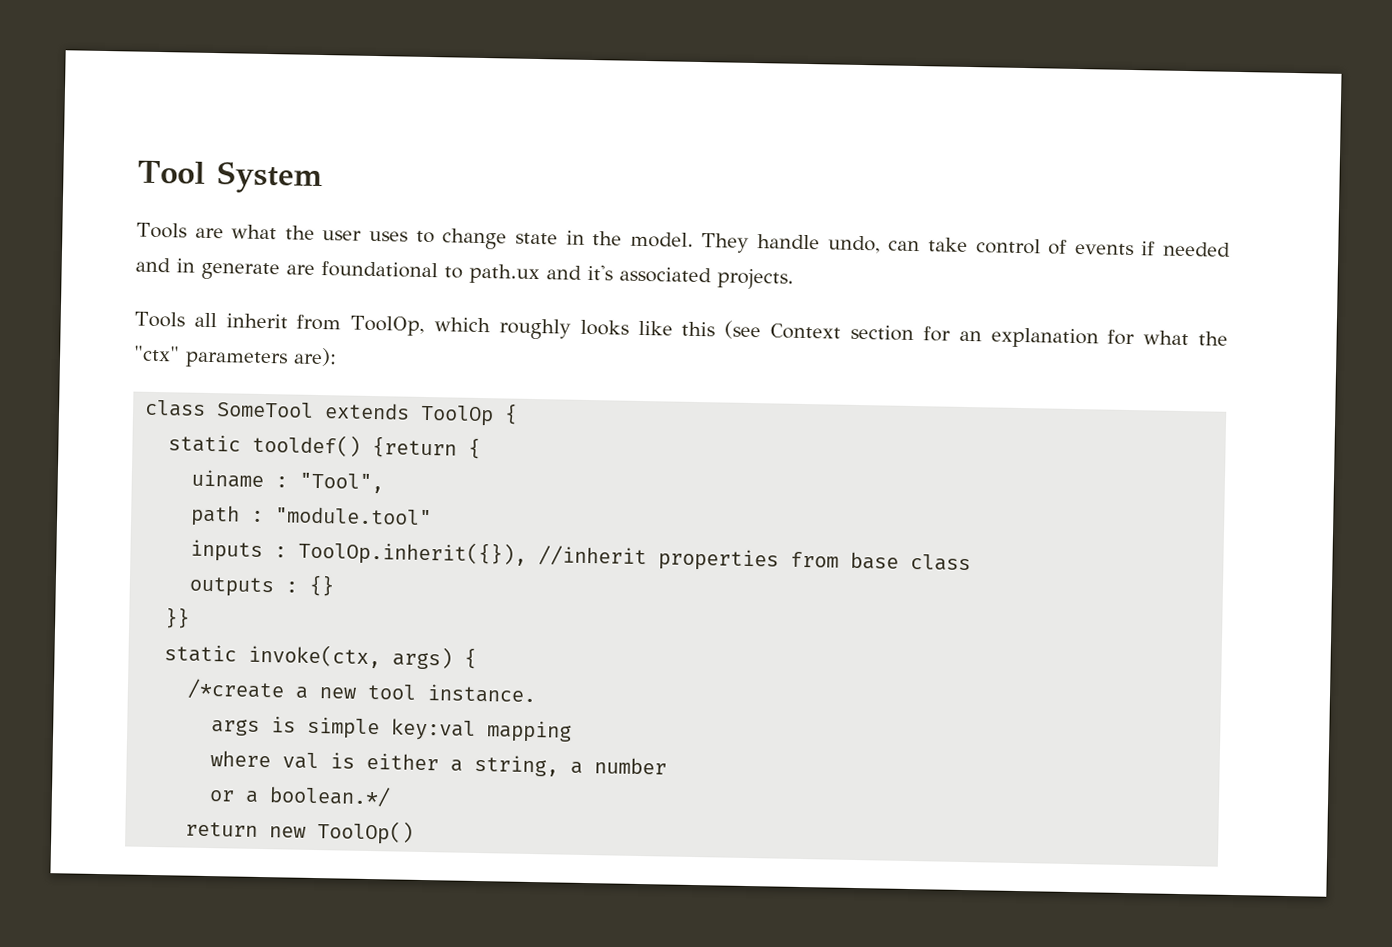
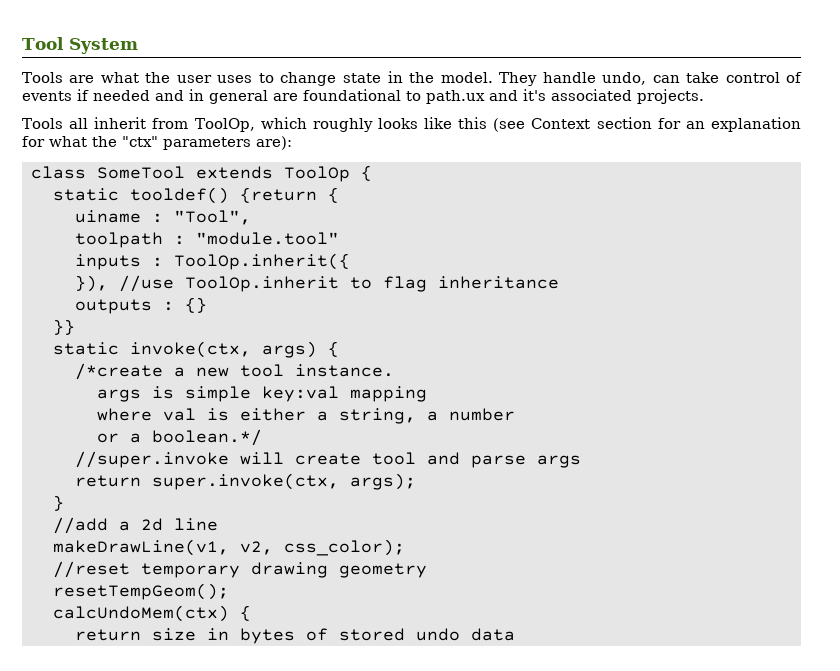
- They handle undo, can take control of events if needed and in generate are foundational to path.ux and it's associated projects.
+ They handle undo, can take control of events if needed and in general are foundational to path.ux and it's associated projects.
- path : "module.tool"
+ toolpath : "module.tool"
- inputs : ToolOp.inherit({}), //inherit properties from base class
+ inputs : ToolOp.inherit({
+ }), //use ToolOp.inherit to flag inheritance
- return new ToolOp()
+ //super.invoke will create tool and parse args
+ return super.invoke(ctx, args);
+ }
+ //add a 2d line
+ makeDrawLine(v1, v2, css_color);
+ //reset temporary drawing geometry
+ resetTempGeom();
+ calcUndoMem(ctx) {
+ return size in bytes of stored undo data

